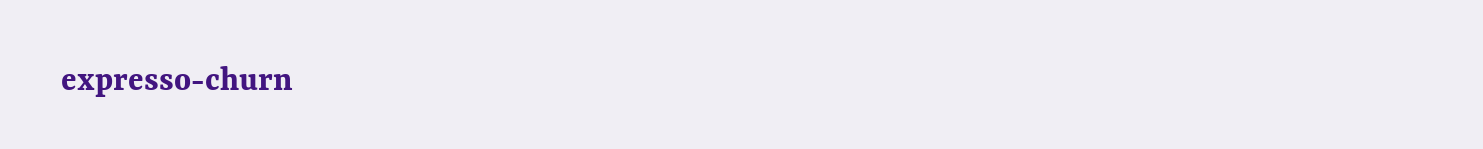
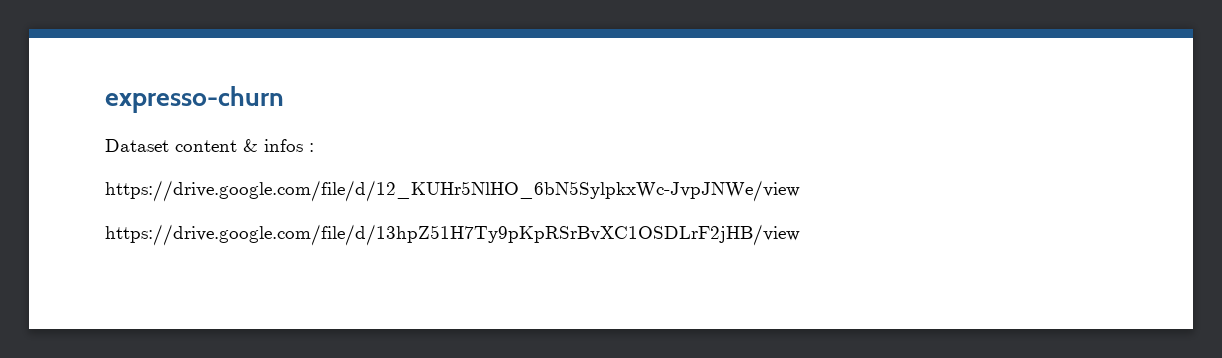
+ Dataset content & infos :
+ https://drive.google.com/file/d/12_KUHr5NlHO_6bN5SylpkxWc-JvpJNWe/view
+ https://drive.google.com/file/d/13hpZ51H7Ty9pKpRSrBvXC1OSDLrF2jHB/view

